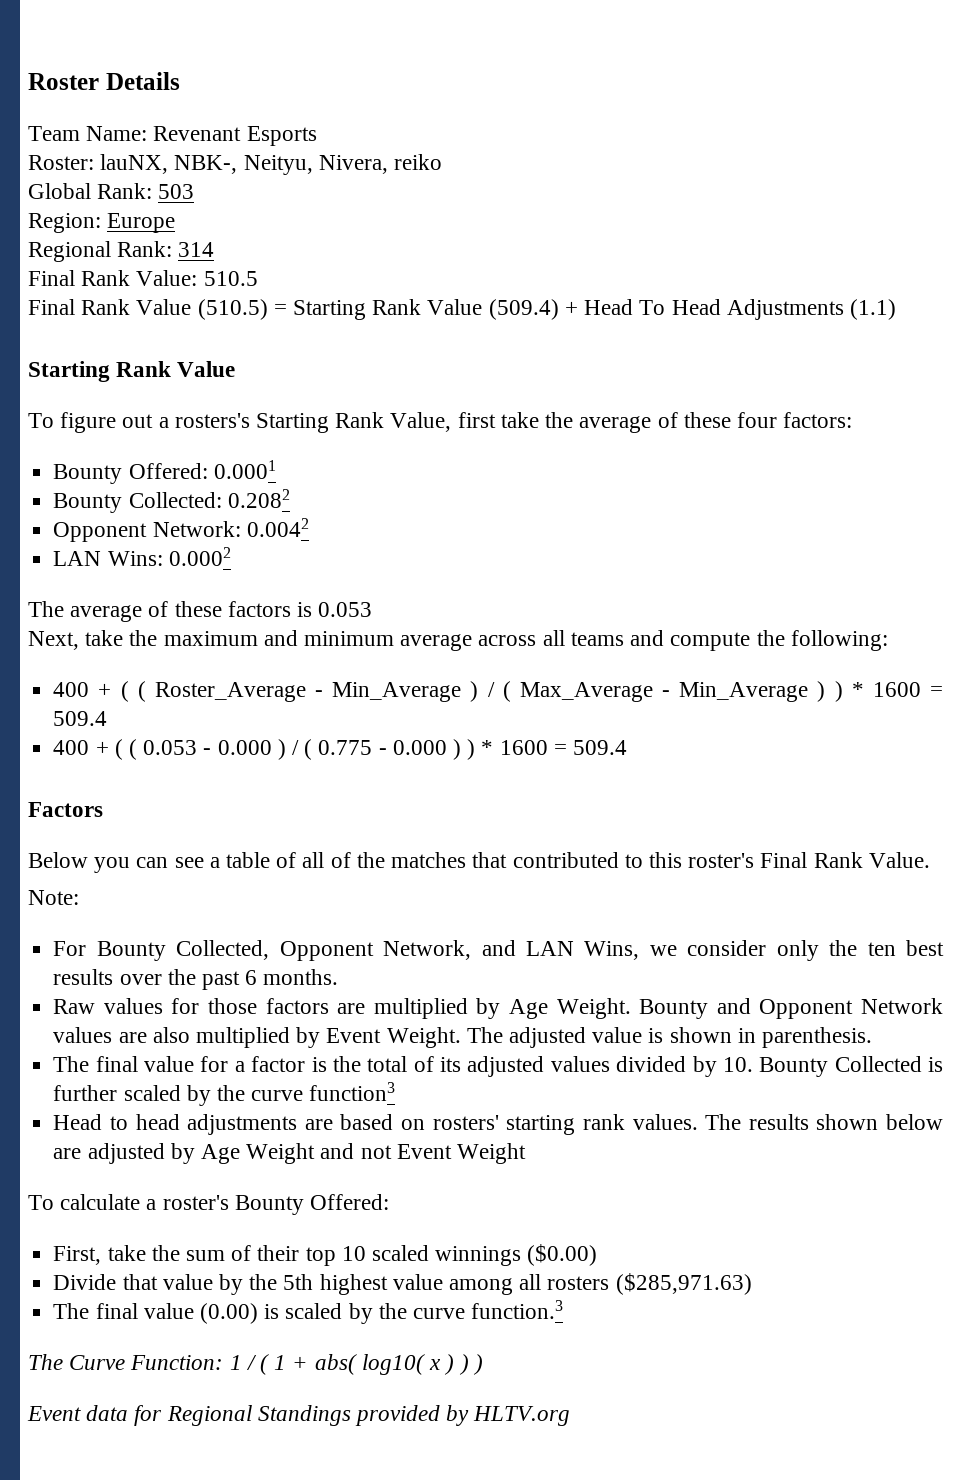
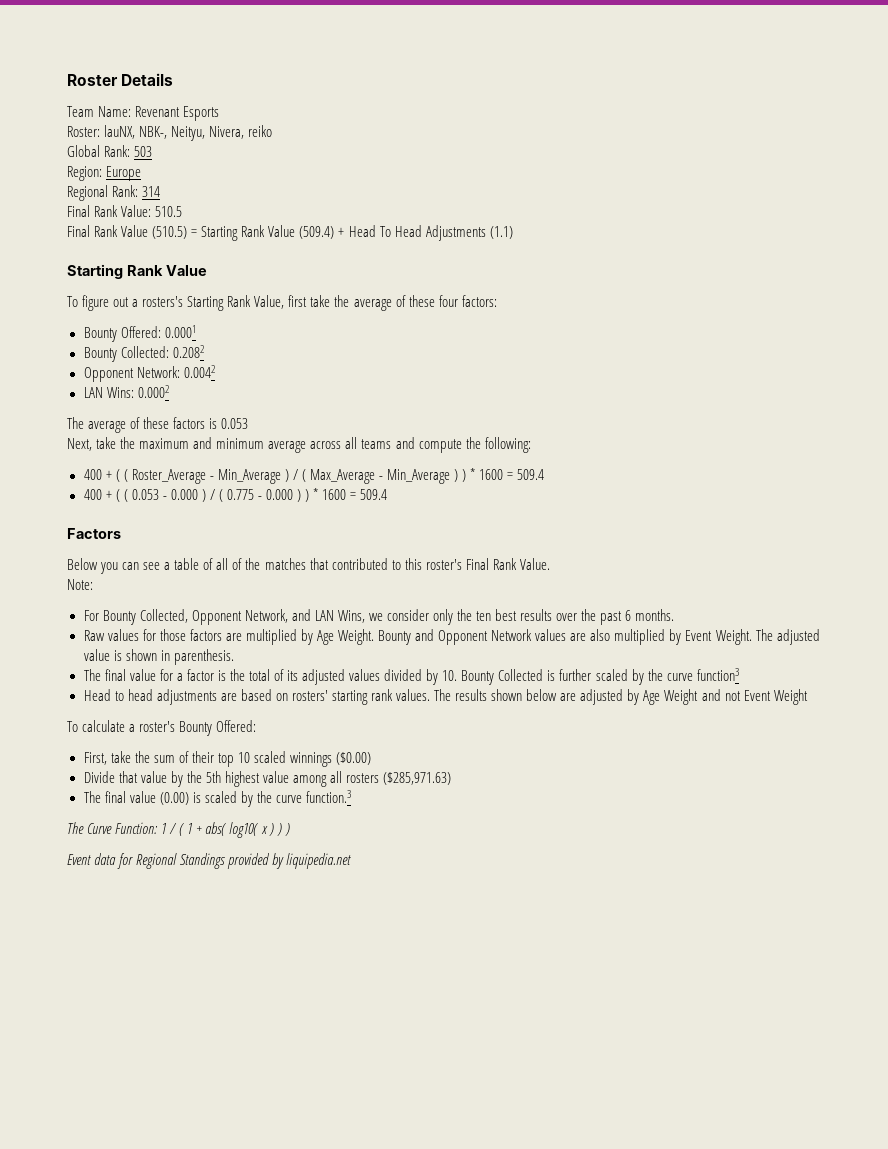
- Event data for Regional Standings provided by HLTV.org
+ Event data for Regional Standings provided by liquipedia.net

